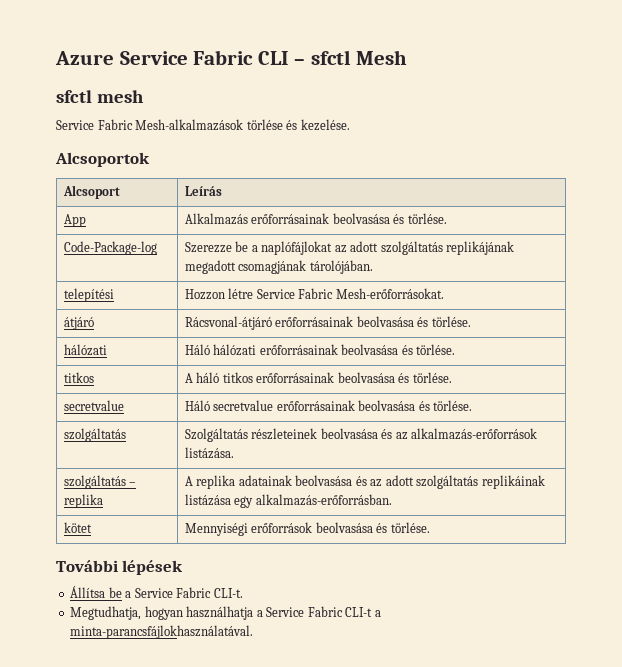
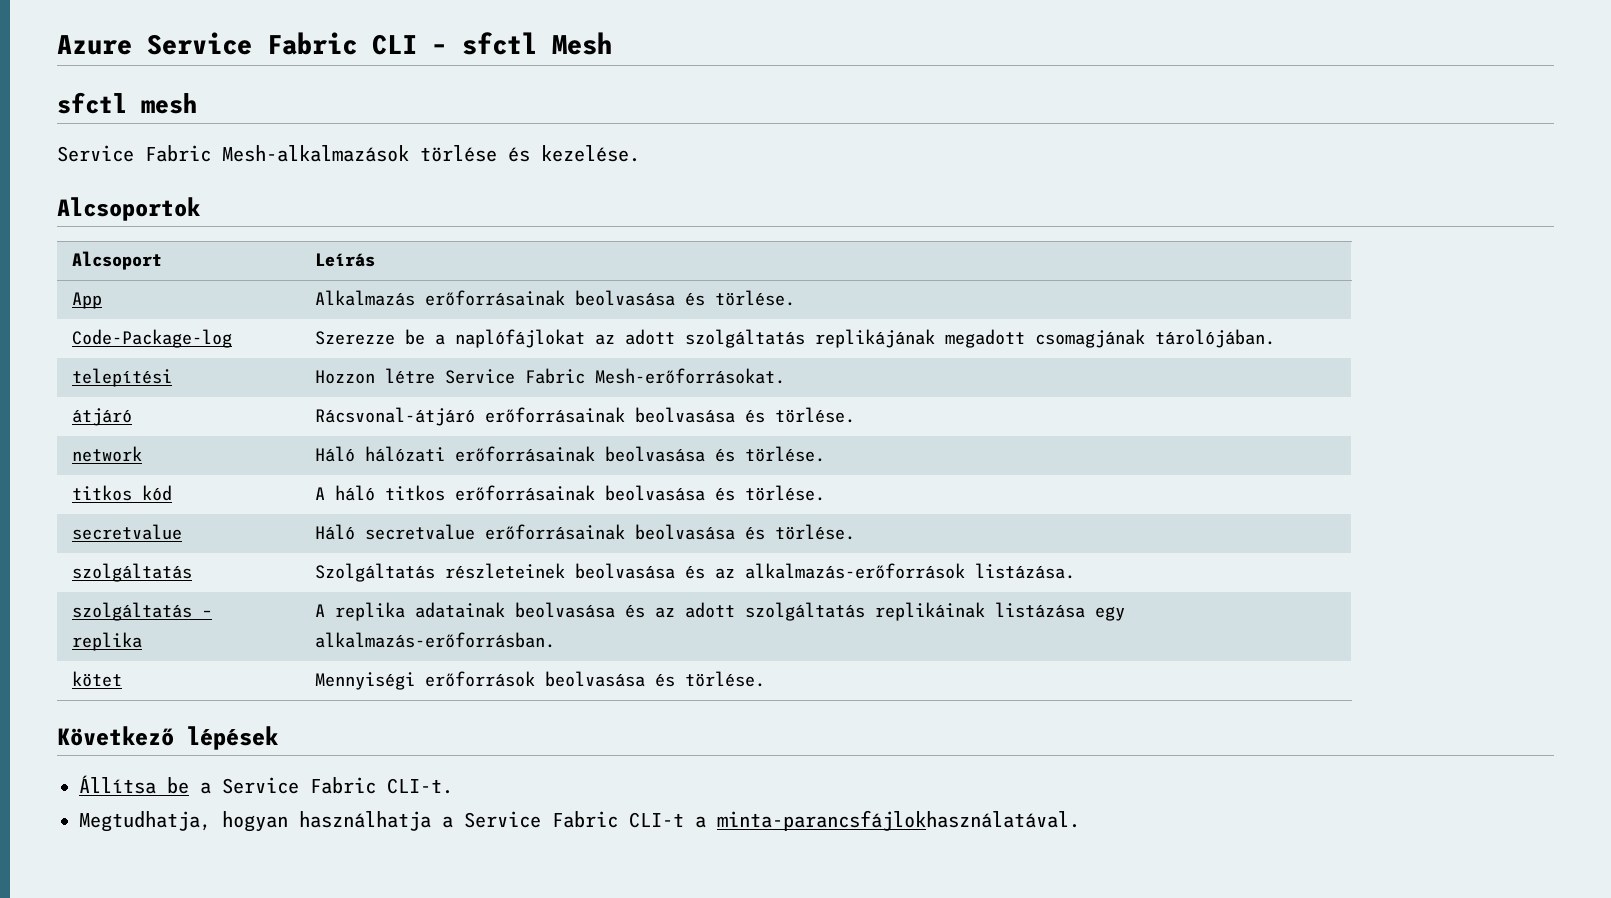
- hálózati | Háló hálózati erőforrásainak beolvasása és törlése.
+ network | Háló hálózati erőforrásainak beolvasása és törlése.
- titkos | A háló titkos erőforrásainak beolvasása és törlése.
+ titkos kód | A háló titkos erőforrásainak beolvasása és törlése.
- További lépések
+ Következő lépések

